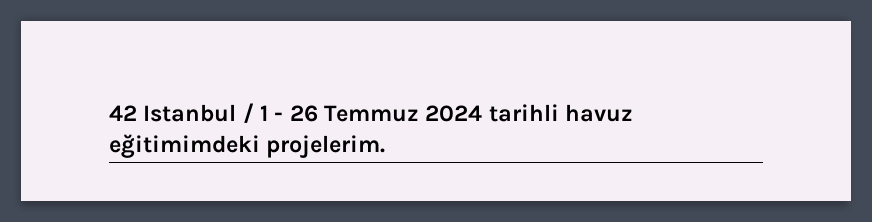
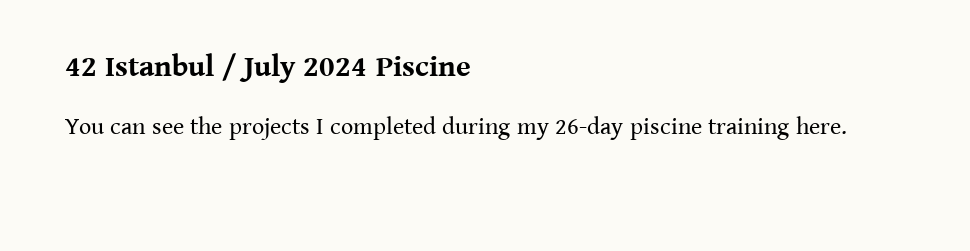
- 42 Istanbul / 1 - 26 Temmuz 2024 tarihli havuz eğitimimdeki projelerim.
+ 42 Istanbul / July 2024 Piscine
+ You can see the projects I completed during my 26-day piscine training here.

